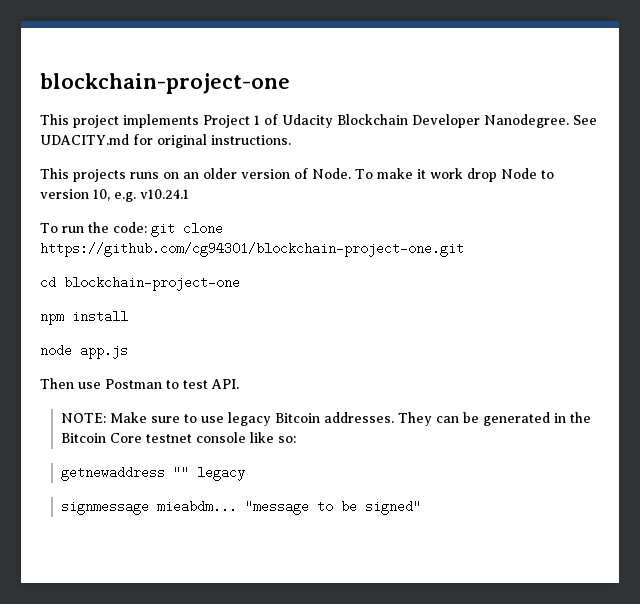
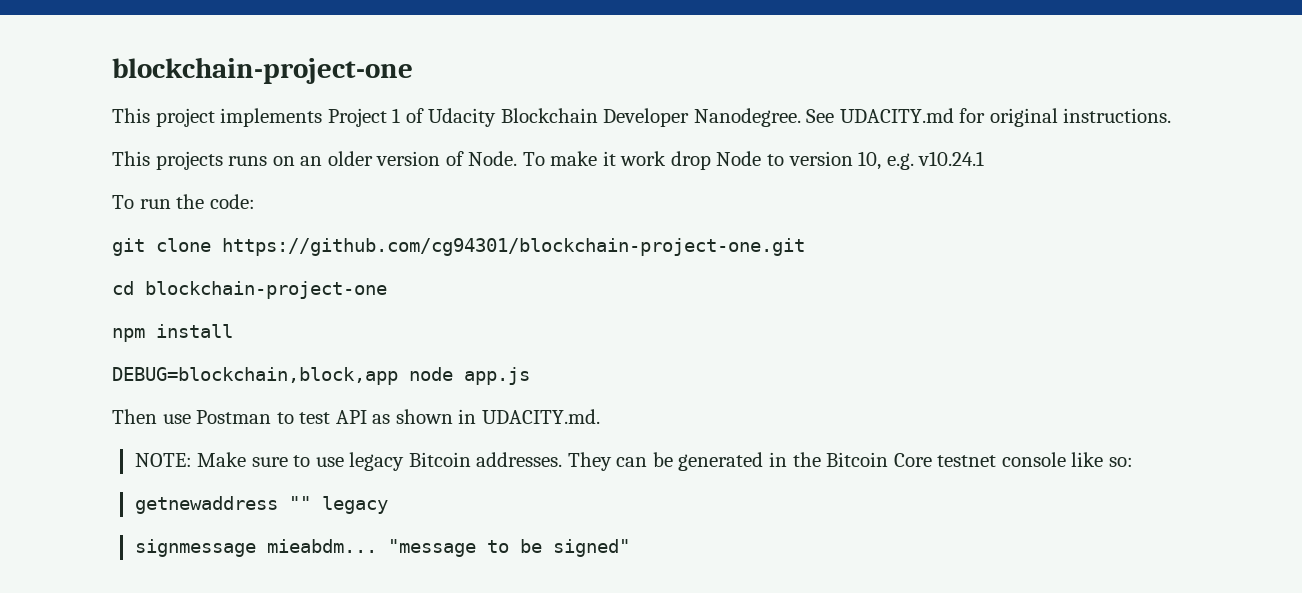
- To run the code: git clone https://github.com/cg94301/blockchain-project-one.git
+ To run the code:
+ git clone https://github.com/cg94301/blockchain-project-one.git
- node app.js
+ DEBUG=blockchain,block,app node app.js
- Then use Postman to test API.
+ Then use Postman to test API as shown in UDACITY.md.

